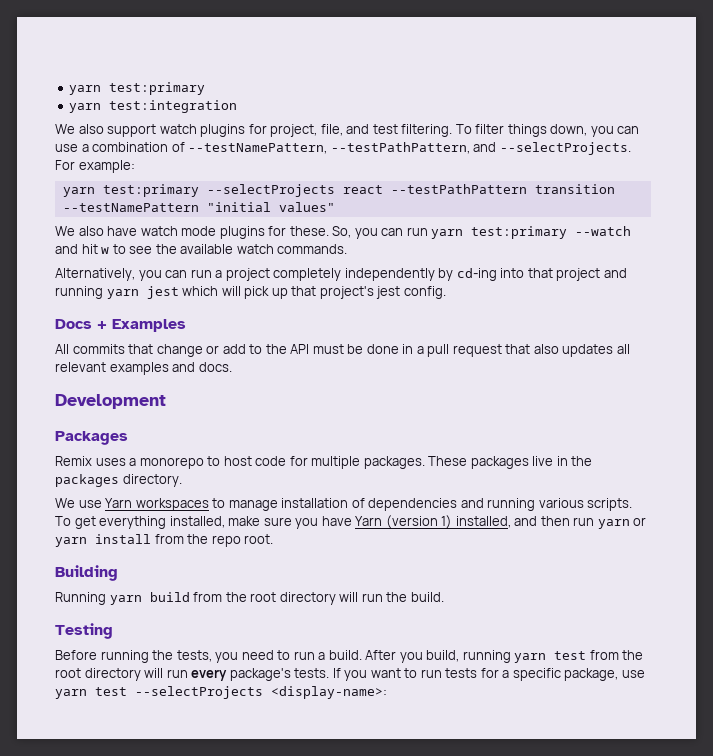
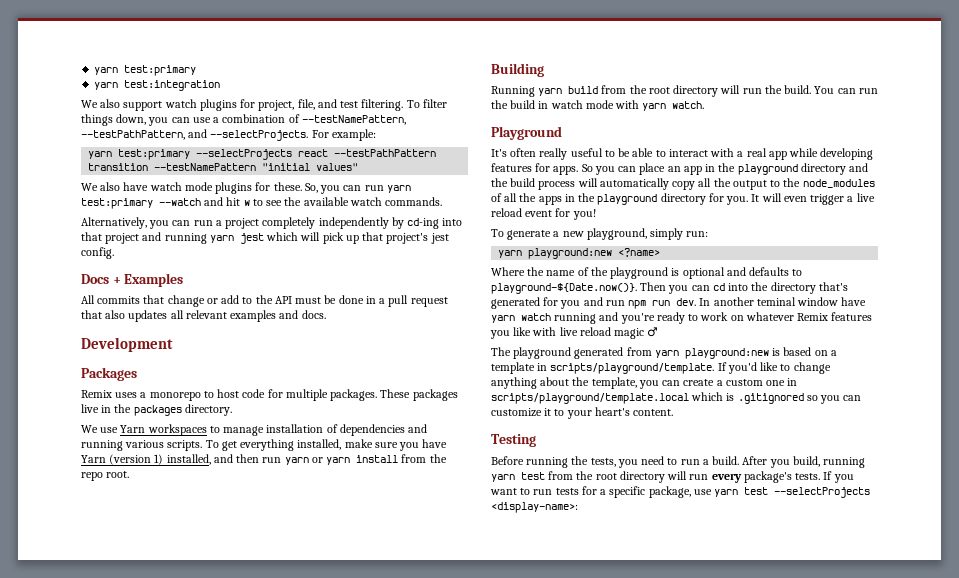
+ You can run the build in watch mode with yarn watch.
+ Playground
+ It's often really useful to be able to interact with a real app while developing features for apps. So you can place an app in the playground directory and the build process will automatically copy all the output to the node_modules of all the apps in the playground directory for you. It will even trigger a live reload event for you!
+ To generate a new playground, simply run:
+ yarn playground:new <?name>
+ Where the name of the playground is optional and defaults to playground-${Date.now()}. Then you can cd into the directory that's generated for you and run npm run dev. In another teminal window have yarn watch running and you're ready to work on whatever Remix features you like with live reload magic ♂
+ The playground generated from yarn playground:new is based on a template in scripts/playground/template. If you'd like to change anything about the template, you can create a custom one in scripts/playground/template.local which is .gitignored so you can customize it to your heart's content.

